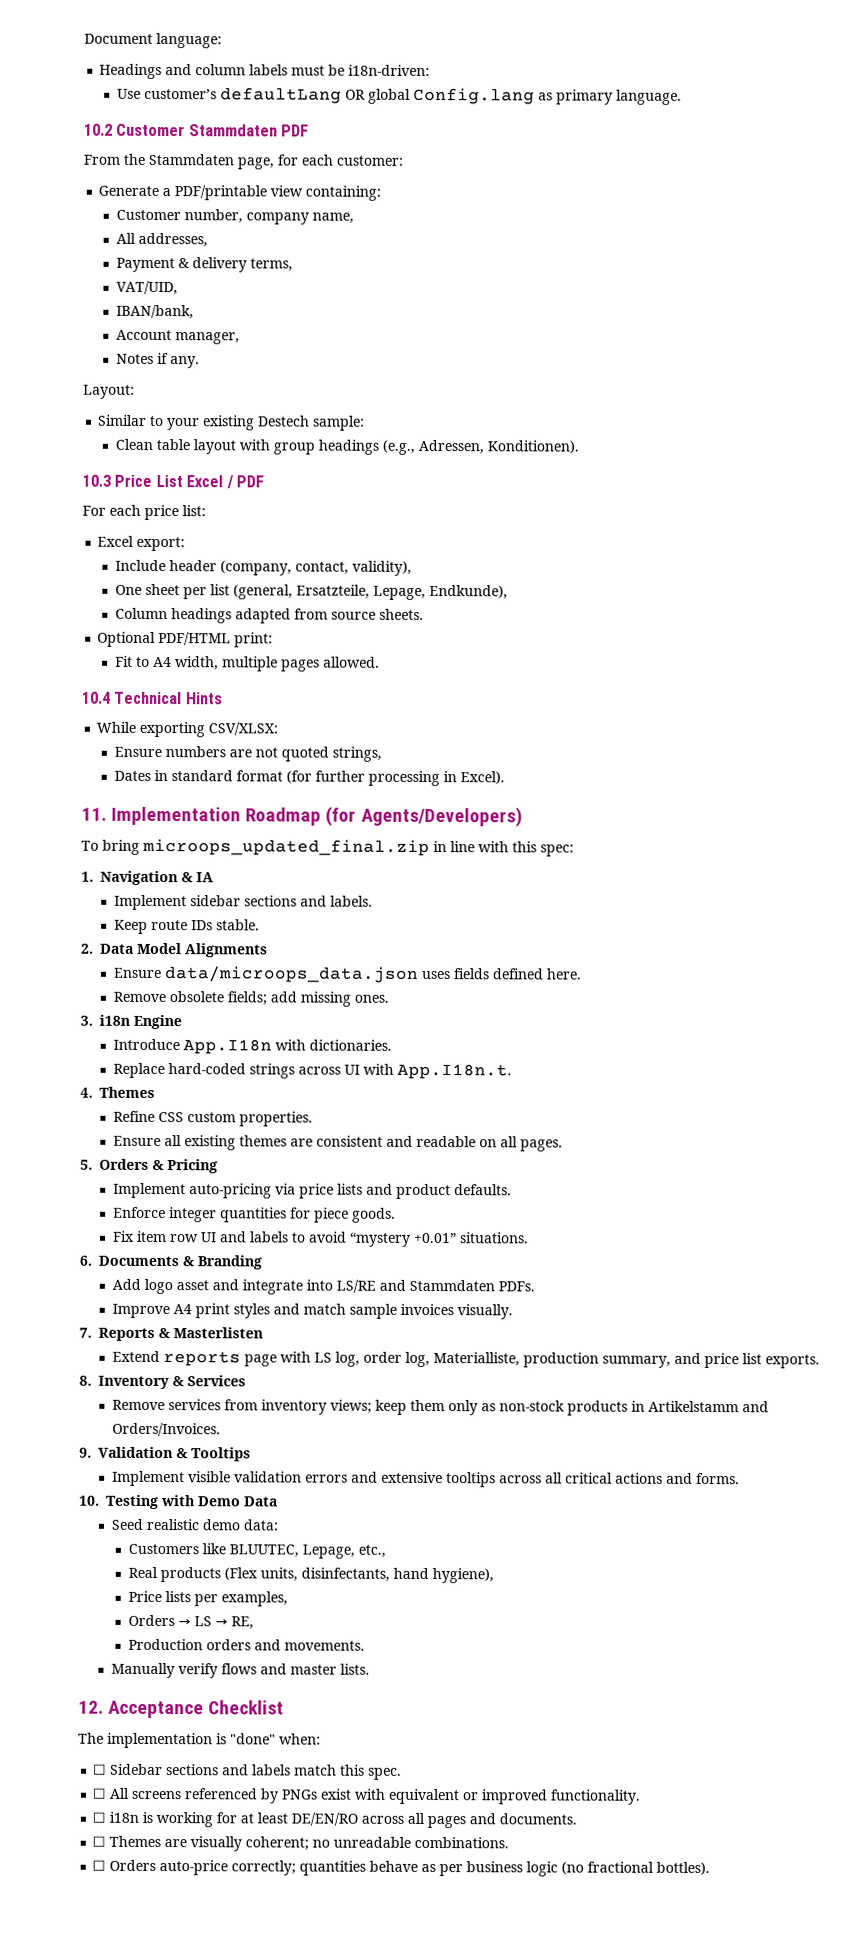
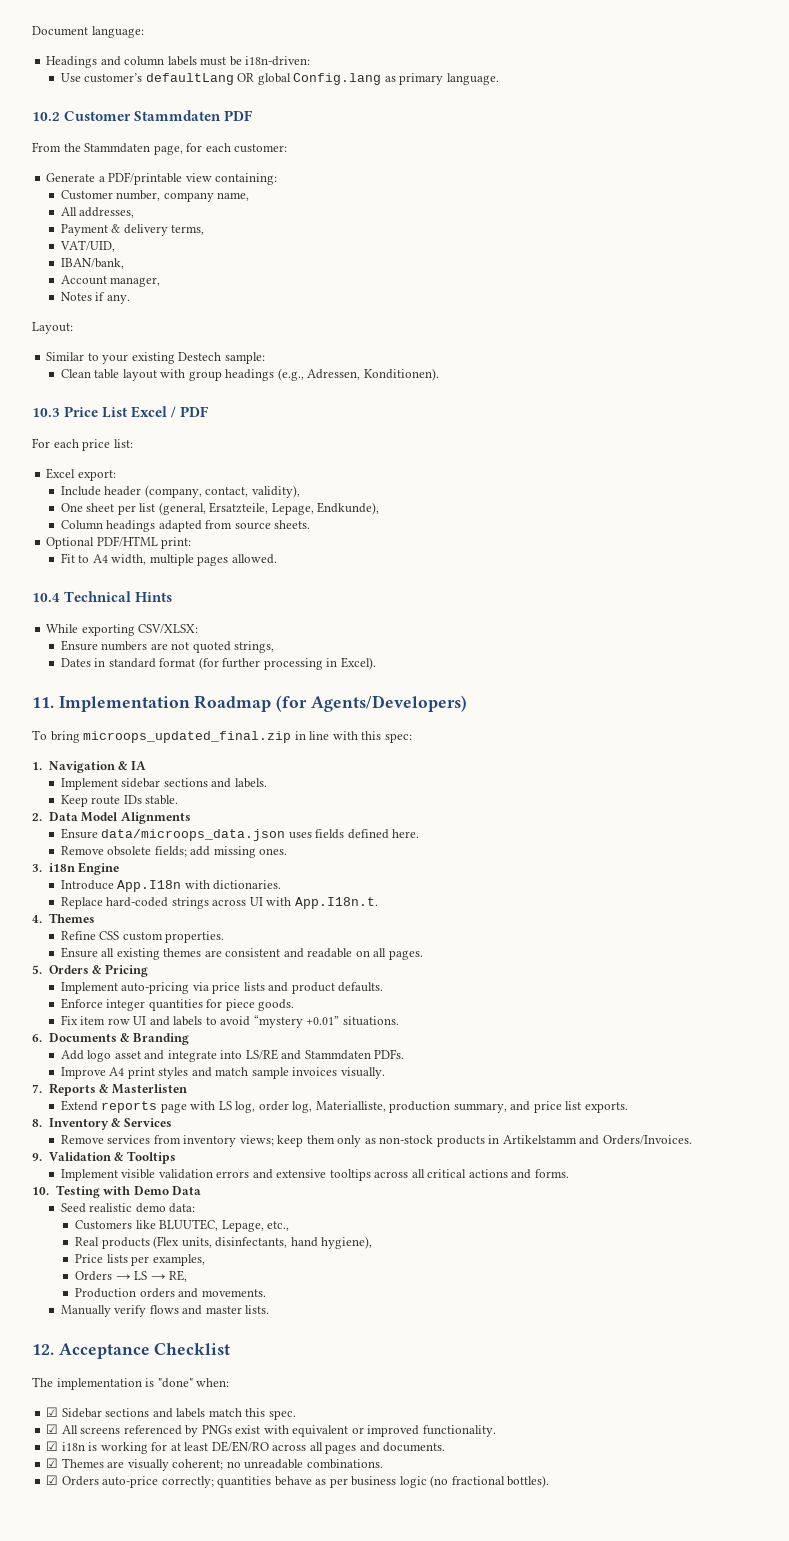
- ☐ Sidebar sections and labels match this spec.
+ ☑ Sidebar sections and labels match this spec.
- ☐ All screens referenced by PNGs exist with equivalent or improved functionality.
+ ☑ All screens referenced by PNGs exist with equivalent or improved functionality.
- ☐ i18n is working for at least DE/EN/RO across all pages and documents.
+ ☑ i18n is working for at least DE/EN/RO across all pages and documents.
- ☐ Themes are visually coherent; no unreadable combinations.
+ ☑ Themes are visually coherent; no unreadable combinations.
- ☐ Orders auto‑price correctly; quantities behave as per business logic (no fractional bottles).
+ ☑ Orders auto‑price correctly; quantities behave as per business logic (no fractional bottles).

